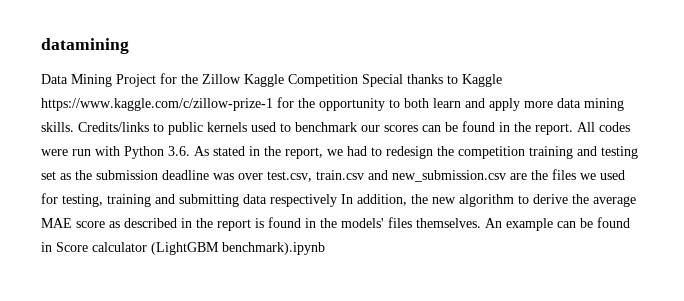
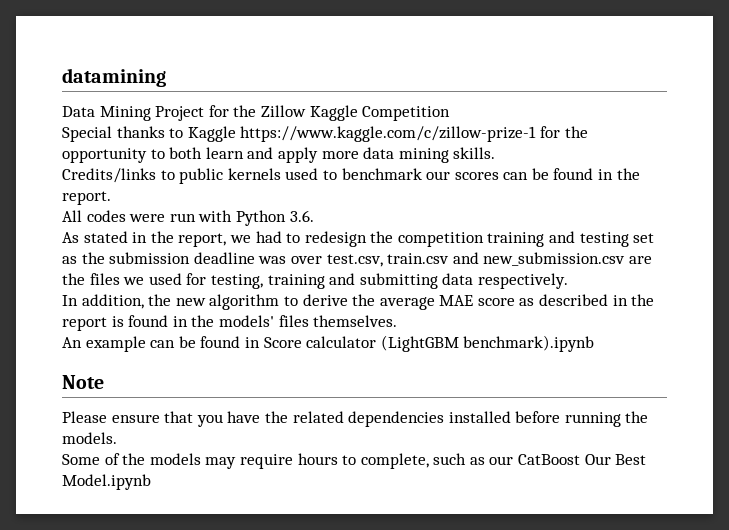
- Data Mining Project for the Zillow Kaggle Competition Special thanks to Kaggle https://www.kaggle.com/c/zillow-prize-1 for the opportunity to both learn and apply more data mining skills. Credits/links to public kernels used to benchmark our scores can be found in the report. All codes were run with Python 3.6. As stated in the report, we had to redesign the competition training and testing set as the submission deadline was over test.csv, train.csv and new_submission.csv are the files we used for testing, training and submitting data respectively In addition, the new algorithm to derive the average MAE score as described in the report is found in the models' files themselves. An example can be found in Score calculator (LightGBM benchmark).ipynb
+ Data Mining Project for the Zillow Kaggle Competition
+ Special thanks to Kaggle https://www.kaggle.com/c/zillow-prize-1 for the opportunity to both learn and apply more data mining skills.
+ Credits/links to public kernels used to benchmark our scores can be found in the report.
+ All codes were run with Python 3.6.
+ As stated in the report, we had to redesign the competition training and testing set as the submission deadline was over test.csv, train.csv and new_submission.csv are the files we used for testing, training and submitting data respectively.
+ In addition, the new algorithm to derive the average MAE score as described in the report is found in the models' files themselves.
+ An example can be found in Score calculator (LightGBM benchmark).ipynb
+ Note
+ Please ensure that you have the related dependencies installed before running the models.
+ Some of the models may require hours to complete, such as our CatBoost Our Best Model.ipynb

